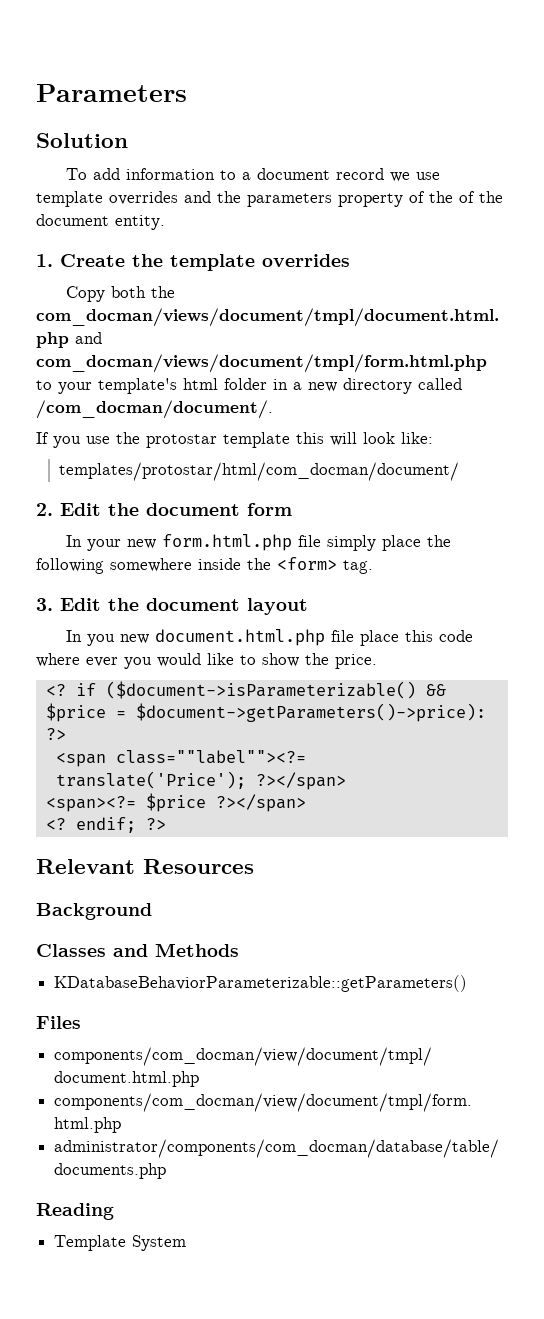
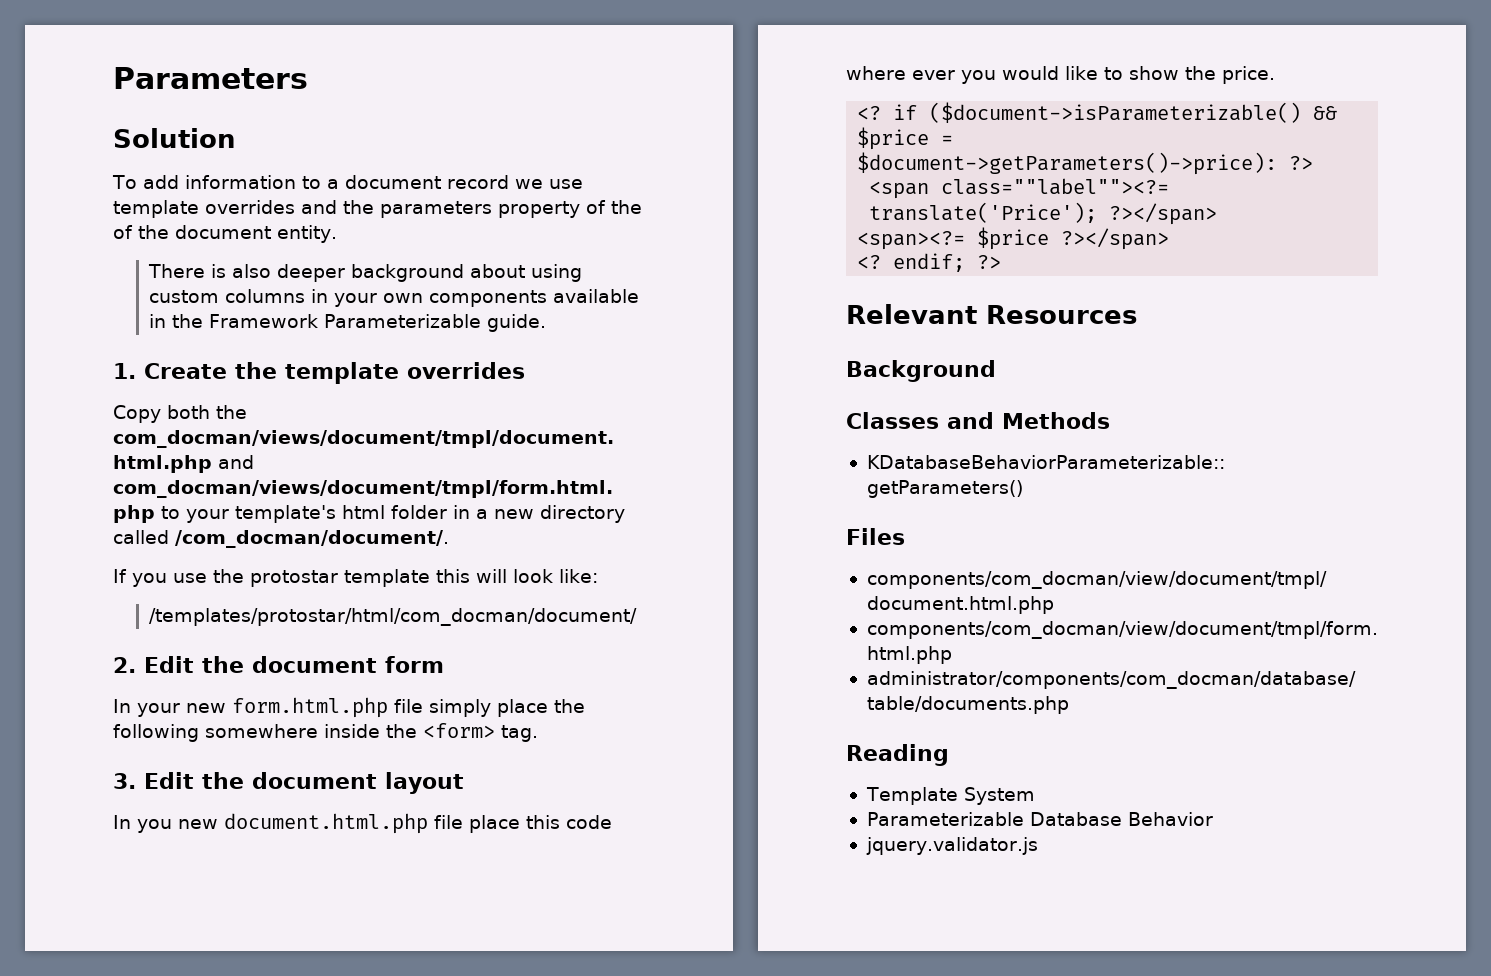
+ There is also deeper background about using custom columns in your own components available in the Framework Parameterizable guide.
- templates/protostar/html/com_docman/document/
+ /templates/protostar/html/com_docman/document/
+ Parameterizable Database Behavior
+ jquery.validator.js

